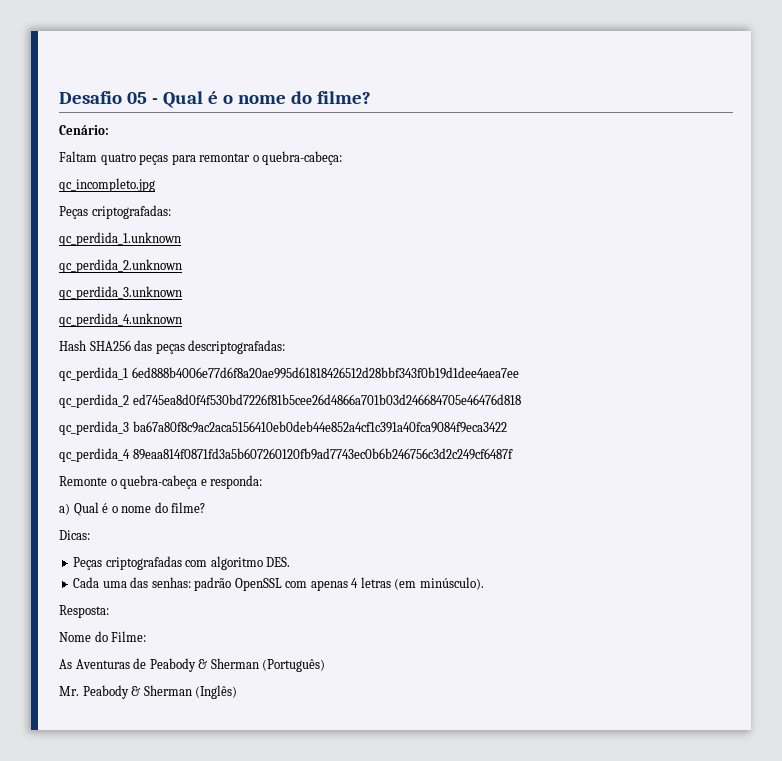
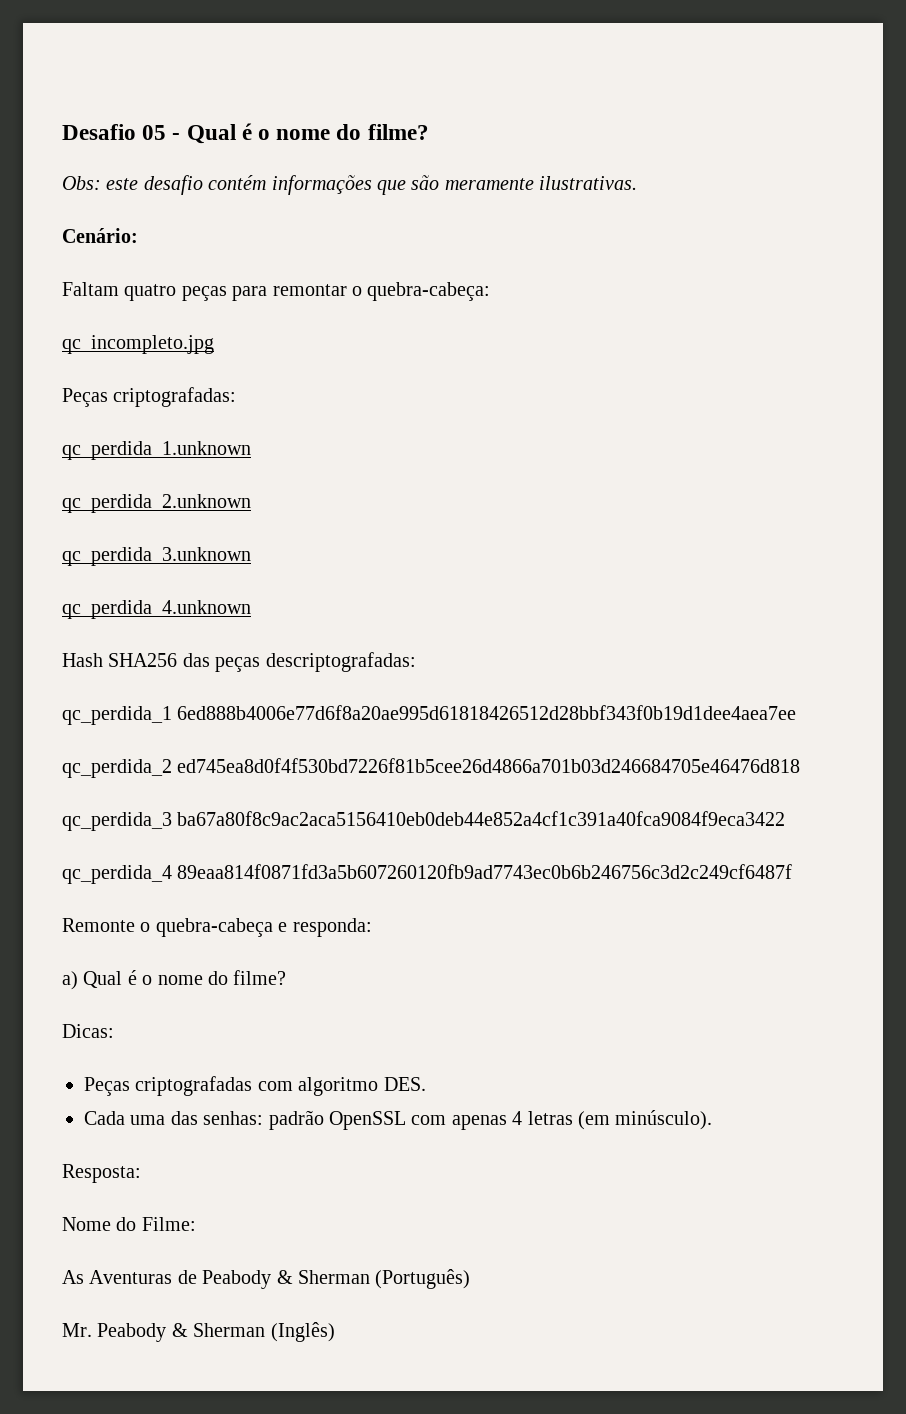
+ Obs: este desafio contém informações que são meramente ilustrativas.

